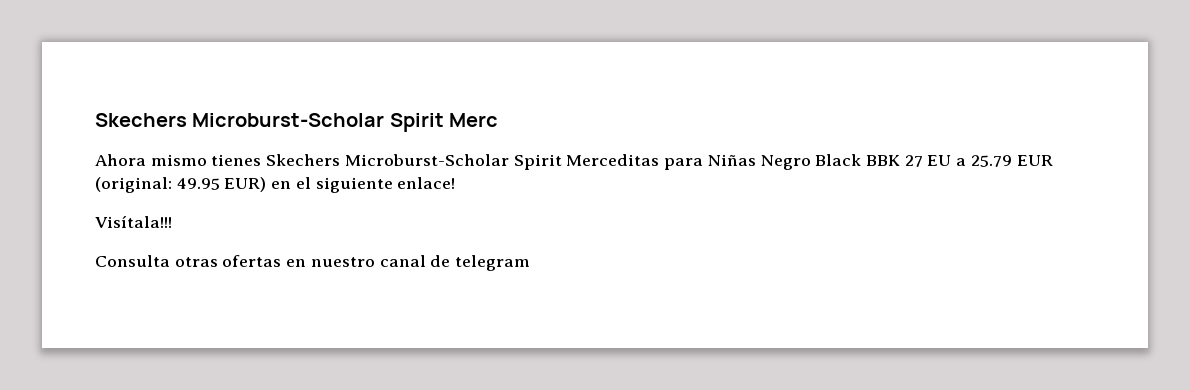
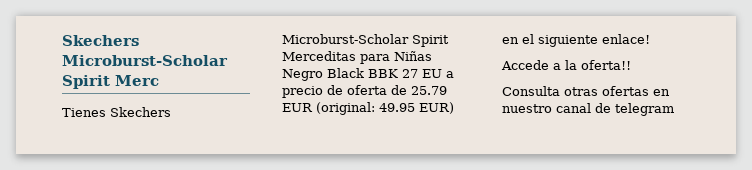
- Ahora mismo tienes Skechers Microburst-Scholar Spirit Merceditas para Niñas Negro Black BBK 27 EU a 25.79 EUR (original: 49.95 EUR) en el siguiente enlace!
+ Tienes Skechers Microburst-Scholar Spirit Merceditas para Niñas Negro Black BBK 27 EU a precio de oferta de 25.79 EUR (original: 49.95 EUR) en el siguiente enlace!
- Visítala!!!
+ Accede a la oferta!!

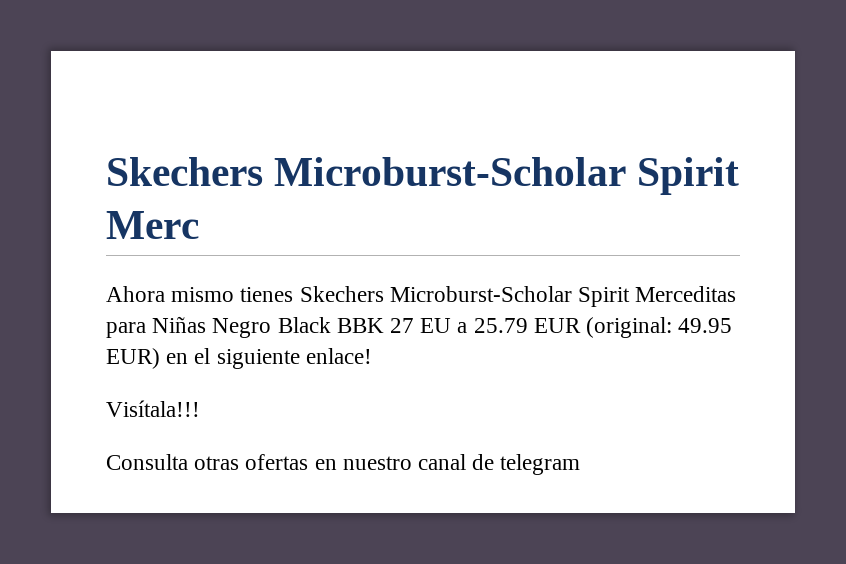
- Tienes Skechers Microburst-Scholar Spirit Merceditas para Niñas Negro Black BBK 27 EU a precio de oferta de 25.79 EUR (original: 49.95 EUR) en el siguiente enlace!
+ Ahora mismo tienes Skechers Microburst-Scholar Spirit Merceditas para Niñas Negro Black BBK 27 EU a 25.79 EUR (original: 49.95 EUR) en el siguiente enlace!
- Accede a la oferta!!
+ Visítala!!!

